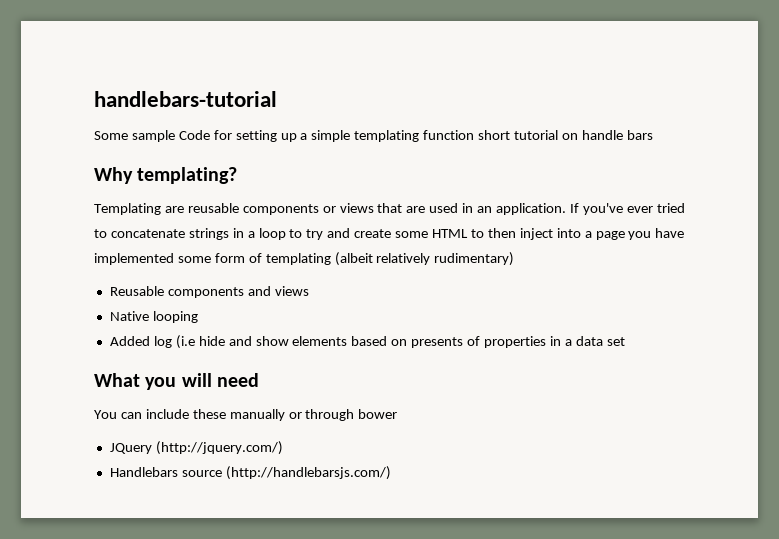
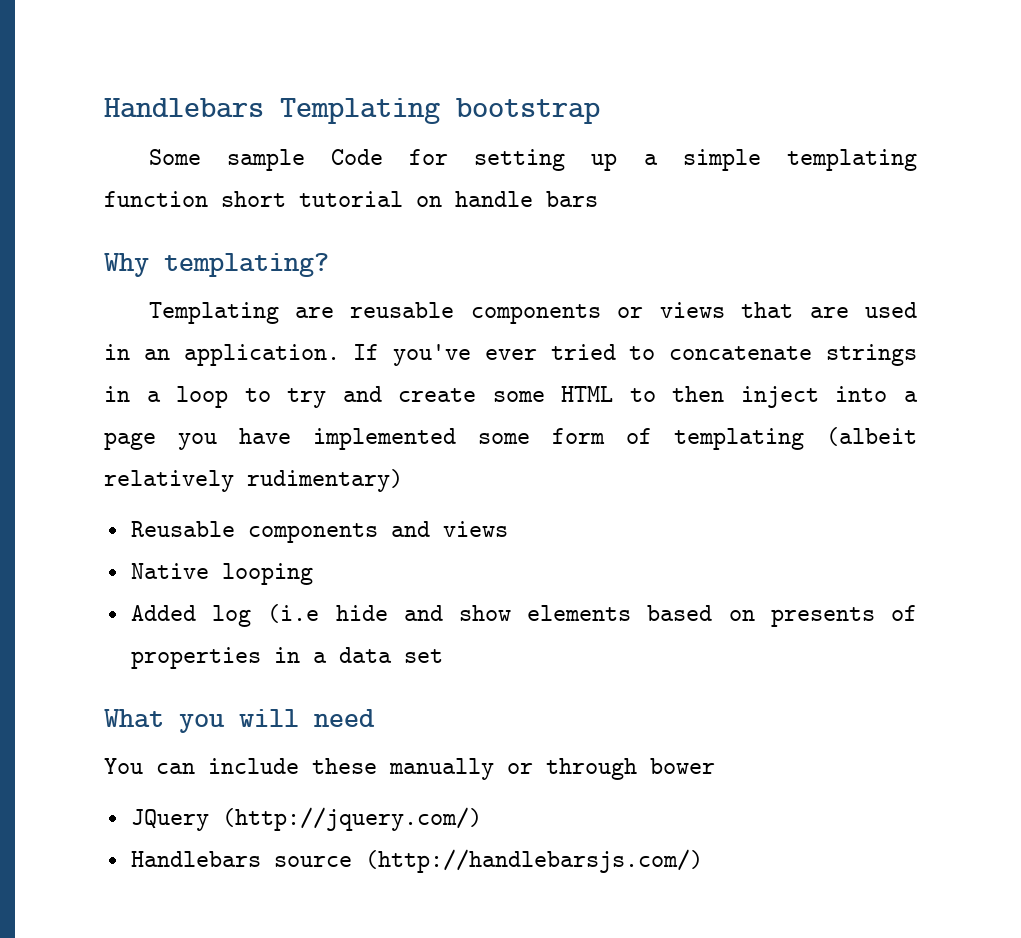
- handlebars-tutorial
+ Handlebars Templating bootstrap

